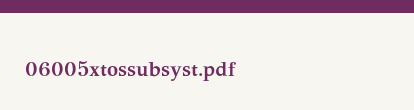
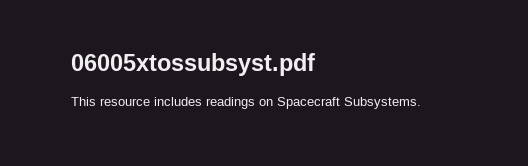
+ This resource includes readings on Spacecraft Subsystems.

